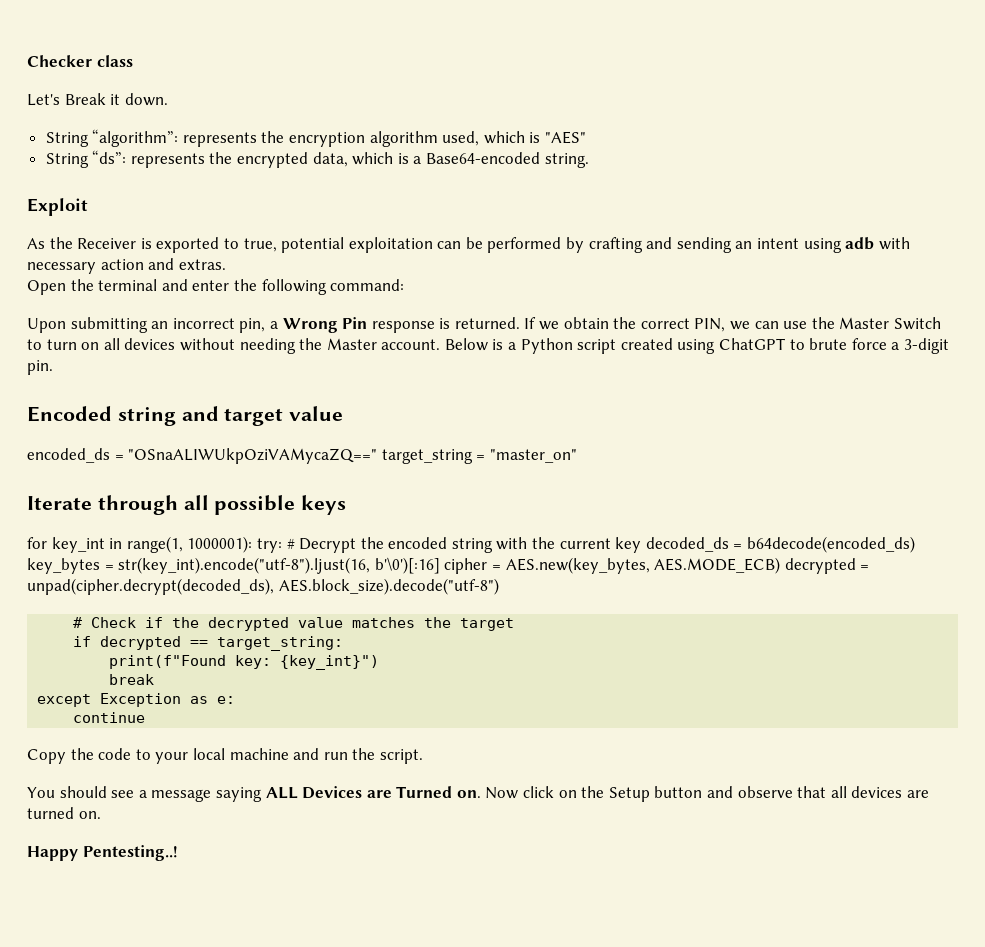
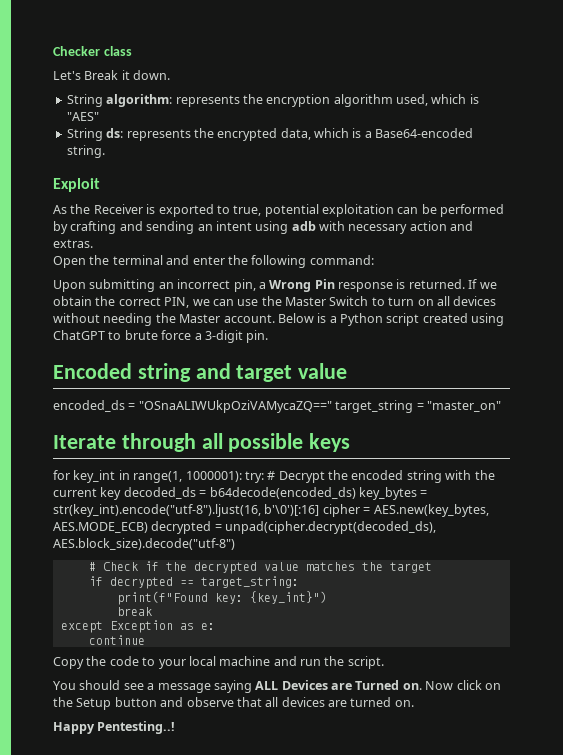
- String “algorithm”: represents the encryption algorithm used, which is "AES"
+ String algorithm: represents the encryption algorithm used, which is "AES"
- String “ds”: represents the encrypted data, which is a Base64-encoded string.
+ String ds: represents the encrypted data, which is a Base64-encoded string.

